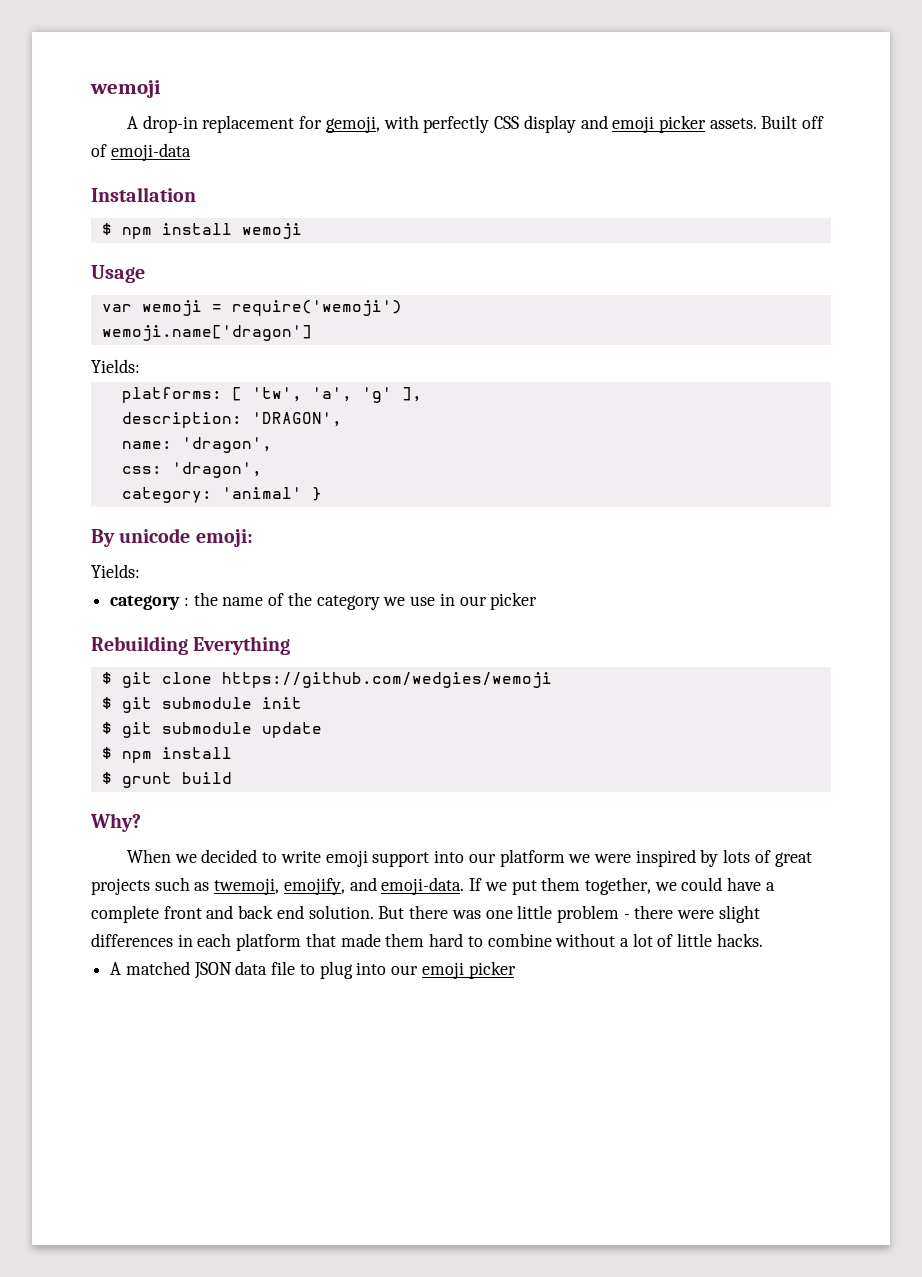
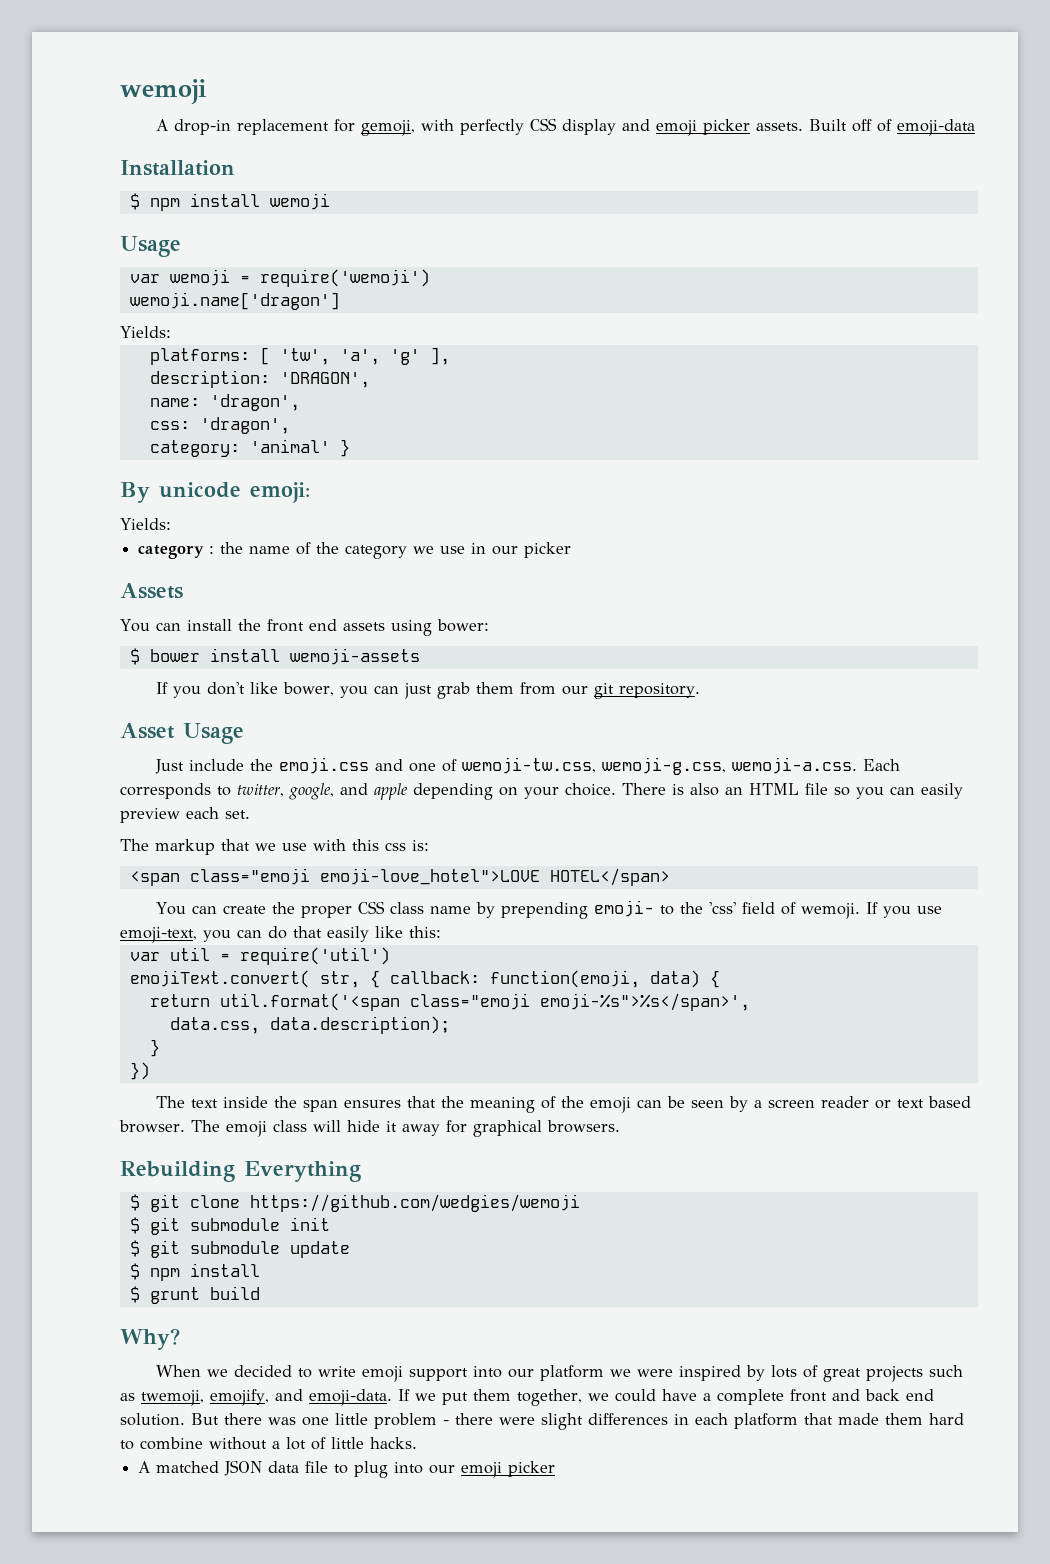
+ Assets
+ You can install the front end assets using bower:
+ $ bower install wemoji-assets
+ If you don't like bower, you can just grab them from our git repository.
+ Asset Usage
+ Just include the emoji.css and one of wemoji-tw.css, wemoji-g.css, wemoji-a.css. Each corresponds to twitter, google, and apple depending on your choice. There is also an HTML file so you can easily preview each set.
+ The markup that we use with this css is:
+ <span class="emoji emoji-love_hotel">LOVE HOTEL</span>
+ You can create the proper CSS class name by prepending emoji- to the 'css' field of wemoji. If you use emoji-text, you can do that easily like this:
+ var util = require('util')
+ emojiText.convert( str, { callback: function(emoji, data) {
+ return util.format('<span class="emoji emoji-%s">%s</span>',
+ data.css, data.description);
+ }
+ })
+ The text inside the span ensures that the meaning of the emoji can be seen by a screen reader or text based browser. The emoji class will hide it away for graphical browsers.

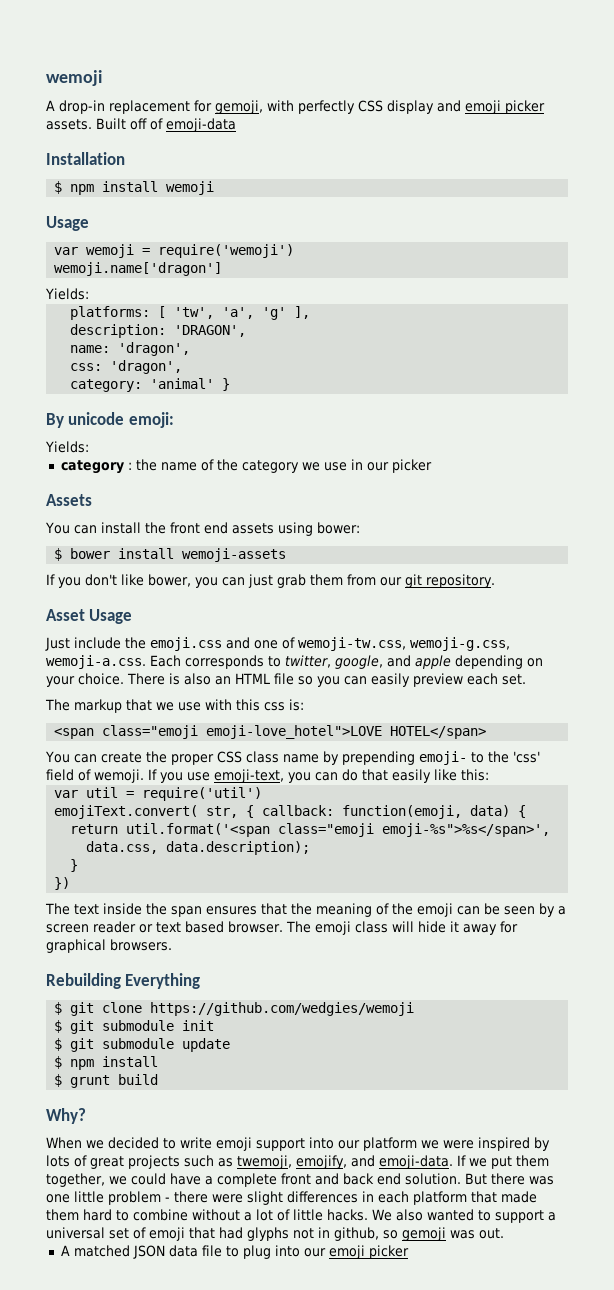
+ We also wanted to support a universal set of emoji that had glyphs not in github, so gemoji was out.

